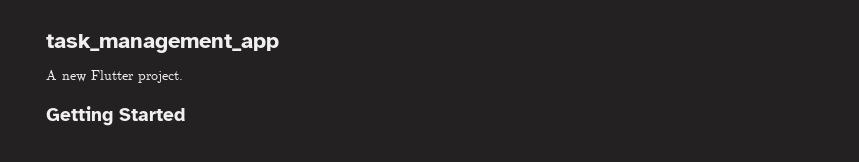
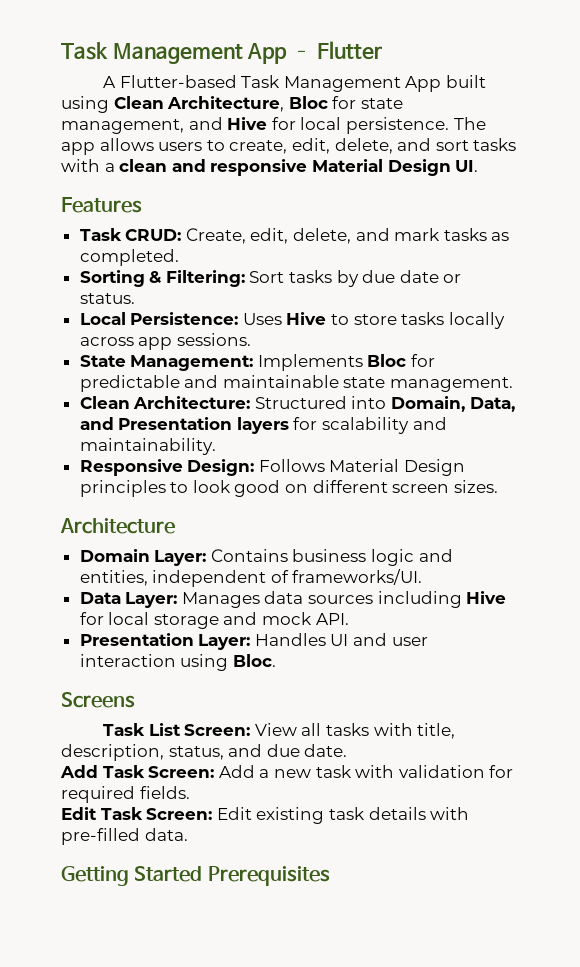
- task_management_app
- A new Flutter project.
+ Task Management App – Flutter
+ A Flutter-based Task Management App built using Clean Architecture, Bloc for state management, and Hive for local persistence. The app allows users to create, edit, delete, and sort tasks with a clean and responsive Material Design UI.
+ Features
+ Task CRUD: Create, edit, delete, and mark tasks as completed.
+ Sorting & Filtering: Sort tasks by due date or status.
+ Local Persistence: Uses Hive to store tasks locally across app sessions.
+ State Management: Implements Bloc for predictable and maintainable state management.
+ Clean Architecture: Structured into Domain, Data, and Presentation layers for scalability and maintainability.
+ Responsive Design: Follows Material Design principles to look good on different screen sizes.
+ Architecture
+ Domain Layer: Contains business logic and entities, independent of frameworks/UI.
+ Data Layer: Manages data sources including Hive for local storage and mock API.
+ Presentation Layer: Handles UI and user interaction using Bloc.
+ Screens
+ Task List Screen: View all tasks with title, description, status, and due date.
+ Add Task Screen: Add a new task with validation for required fields.
+ Edit Task Screen: Edit existing task details with pre-filled data.
- Getting Started
+ Getting Started Prerequisites

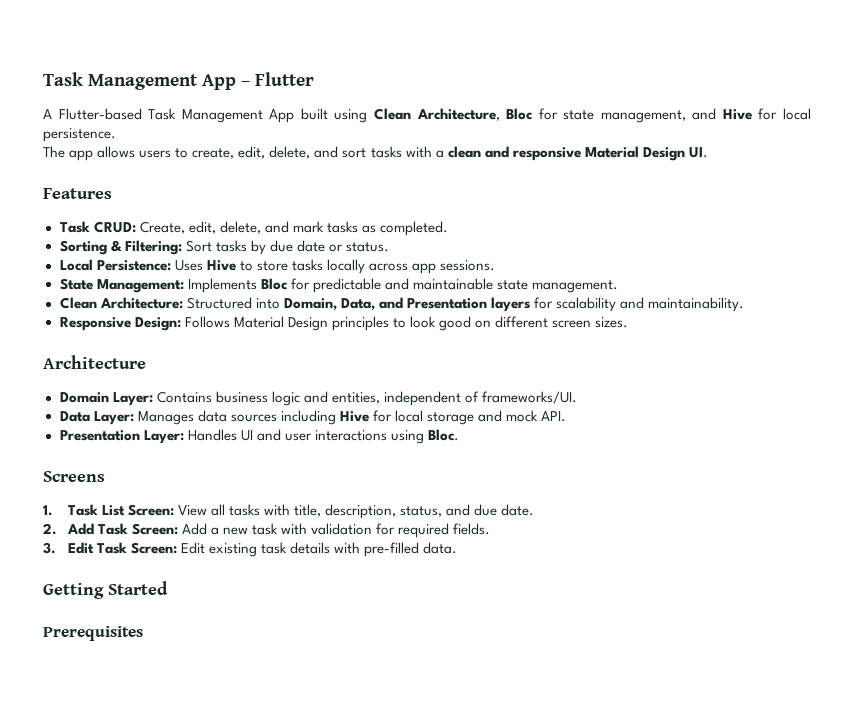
- A Flutter-based Task Management App built using Clean Architecture, Bloc for state management, and Hive for local persistence. The app allows users to create, edit, delete, and sort tasks with a clean and responsive Material Design UI.
+ A Flutter-based Task Management App built using Clean Architecture, Bloc for state management, and Hive for local persistence.
+ The app allows users to create, edit, delete, and sort tasks with a clean and responsive Material Design UI.
- Presentation Layer: Handles UI and user interaction using Bloc.
+ Presentation Layer: Handles UI and user interactions using Bloc.
- Task List Screen: View all tasks with title, description, status, and due date.
+ 1. Task List Screen: View all tasks with title, description, status, and due date.
- Add Task Screen: Add a new task with validation for required fields.
+ 2. Add Task Screen: Add a new task with validation for required fields.
- Edit Task Screen: Edit existing task details with pre-filled data.
+ 3. Edit Task Screen: Edit existing task details with pre-filled data.
- Getting Started Prerequisites
+ Getting Started
+ Prerequisites

